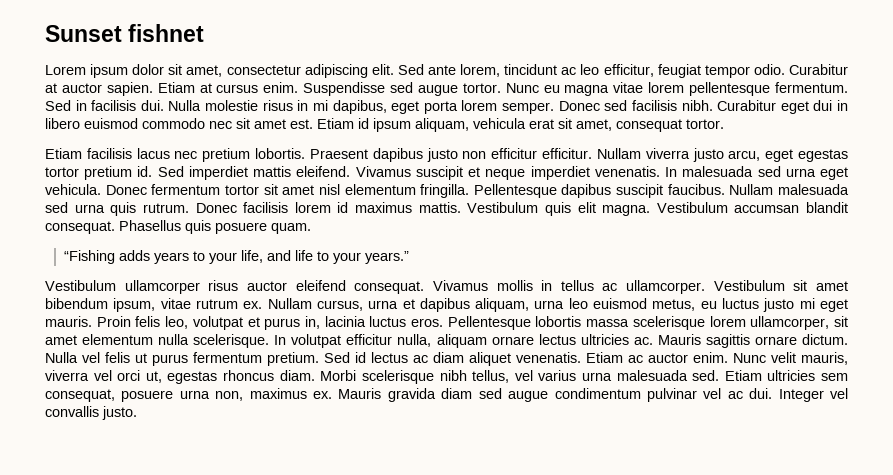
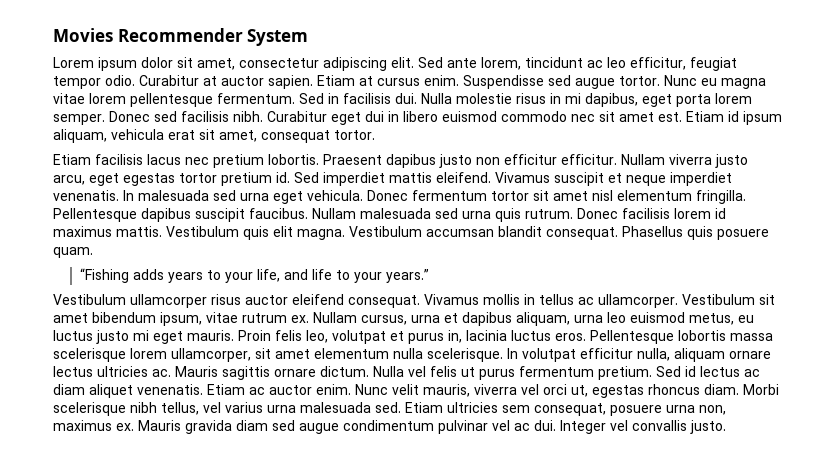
- Sunset fishnet
+ Movies Recommender System

